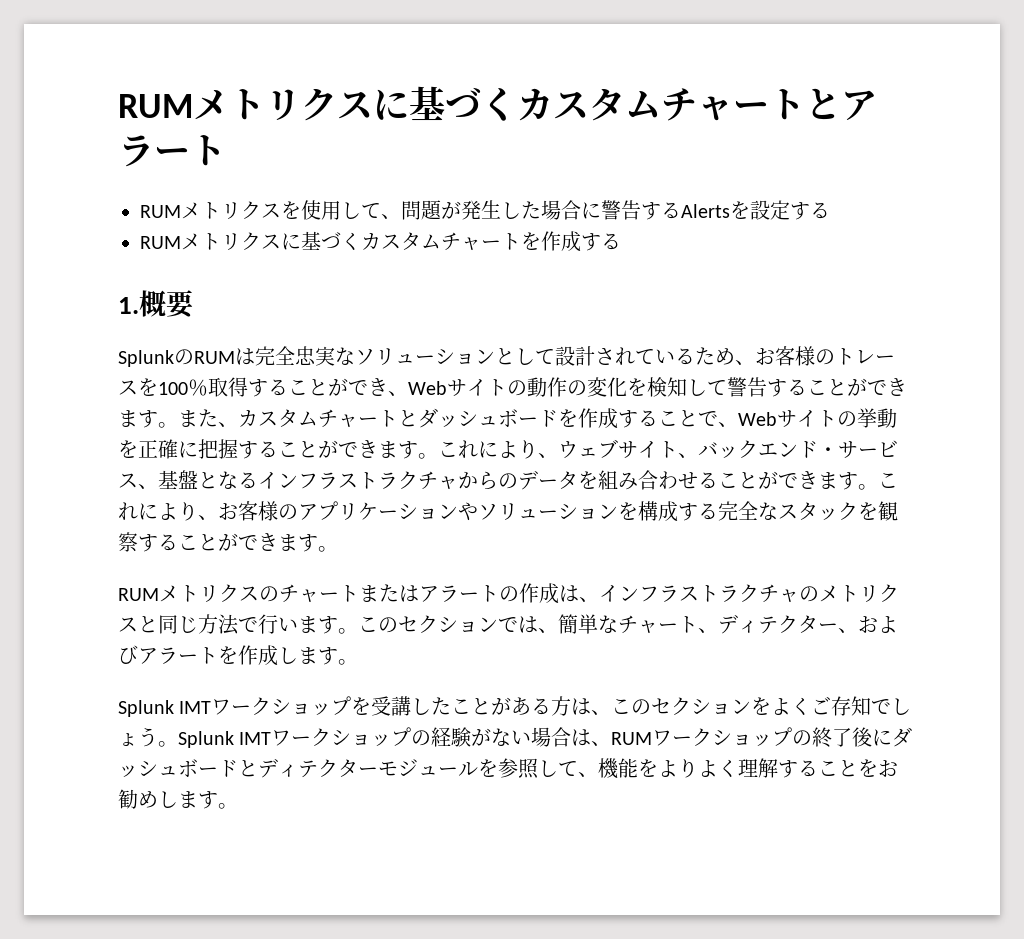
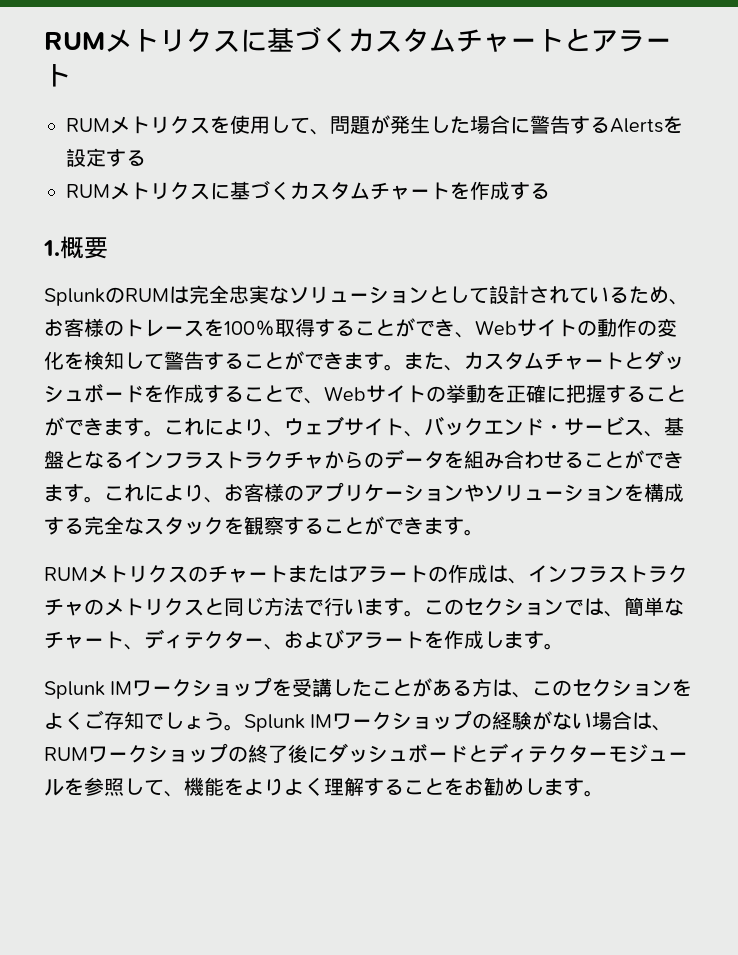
- Splunk IMTワークショップを受講したことがある方は、このセクションをよくご存知でしょう。
+ Splunk IMワークショップを受講したことがある方は、このセクションをよくご存知でしょう。
- Splunk IMTワークショップの経験がない場合は、RUMワークショップの終了後にダッシュボードとディテクターモジュールを参照して、機能をよりよく理解することをお勧めします。
+ Splunk IMワークショップの経験がない場合は、RUMワークショップの終了後にダッシュボードとディテクターモジュールを参照して、機能をよりよく理解することをお勧めします。

